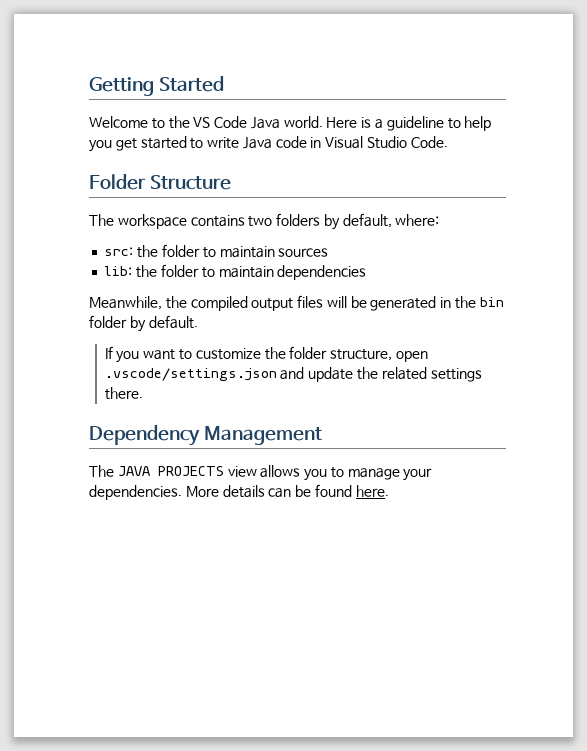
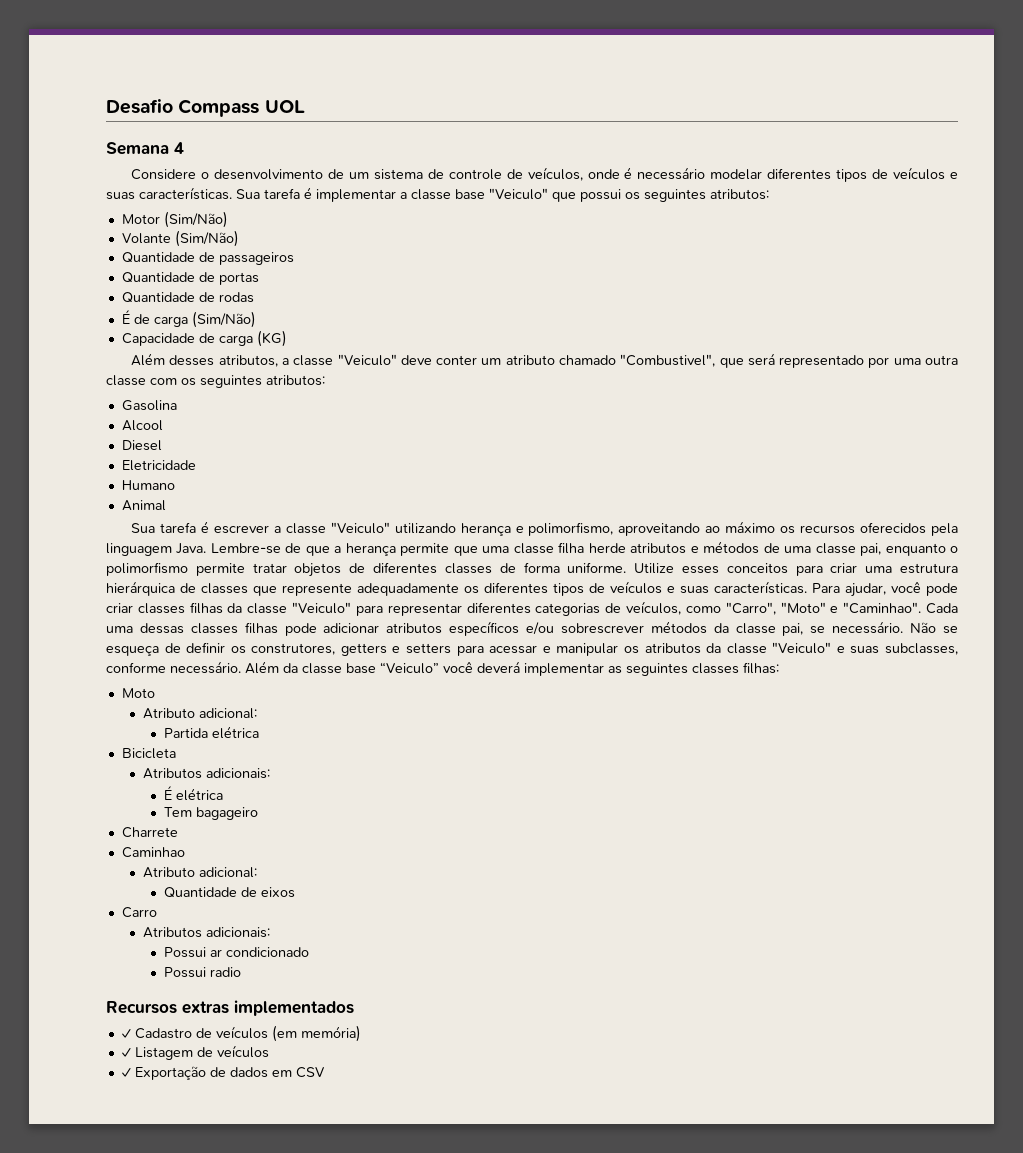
- Getting Started
- Welcome to the VS Code Java world. Here is a guideline to help you get started to write Java code in Visual Studio Code.
- Folder Structure
- The workspace contains two folders by default, where:
- src: the folder to maintain sources
- lib: the folder to maintain dependencies
- Meanwhile, the compiled output files will be generated in the bin folder by default.
- If you want to customize the folder structure, open .vscode/settings.json and update the related settings there.
- Dependency Management
- The JAVA PROJECTS view allows you to manage your dependencies. More details can be found here.
+ Desafio Compass UOL
+ Semana 4
+ Considere o desenvolvimento de um sistema de controle de veículos, onde é necessário modelar diferentes tipos de veículos e suas características. Sua tarefa é implementar a classe base "Veiculo" que possui os seguintes atributos:
+ Motor (Sim/Não)
+ Volante (Sim/Não)
+ Quantidade de passageiros
+ Quantidade de portas
+ Quantidade de rodas
+ É de carga (Sim/Não)
+ Capacidade de carga (KG)
+ Além desses atributos, a classe "Veiculo" deve conter um atributo chamado "Combustivel", que será representado por uma outra classe com os seguintes atributos:
+ Gasolina
+ Alcool
+ Diesel
+ Eletricidade
+ Humano
+ Animal
+ Sua tarefa é escrever a classe "Veiculo" utilizando herança e polimorfismo, aproveitando ao máximo os recursos oferecidos pela linguagem Java. Lembre-se de que a herança permite que uma classe filha herde atributos e métodos de uma classe pai, enquanto o polimorfismo permite tratar objetos de diferentes classes de forma uniforme. Utilize esses conceitos para criar uma estrutura hierárquica de classes que represente adequadamente os diferentes tipos de veículos e suas características. Para ajudar, você pode criar classes filhas da classe "Veiculo" para representar diferentes categorias de veículos, como "Carro", "Moto" e "Caminhao". Cada uma dessas classes filhas pode adicionar atributos específicos e/ou sobrescrever métodos da classe pai, se necessário. Não se esqueça de definir os construtores, getters e setters para acessar e manipular os atributos da classe "Veiculo" e suas subclasses, conforme necessário. Além da classe base “Veiculo” você deverá implementar as seguintes classes filhas:
+ Moto
+ Atributo adicional:
+ Partida elétrica
+ Bicicleta
+ Atributos adicionais:
+ É elétrica
+ Tem bagageiro
+ Charrete
+ Caminhao
+ Atributo adicional:
+ Quantidade de eixos
+ Carro
+ Atributos adicionais:
+ Possui ar condicionado
+ Possui radio
+ Recursos extras implementados
+ ✓ Cadastro de veículos (em memória)
+ ✓ Listagem de veículos
+ ✓ Exportação de dados em CSV

